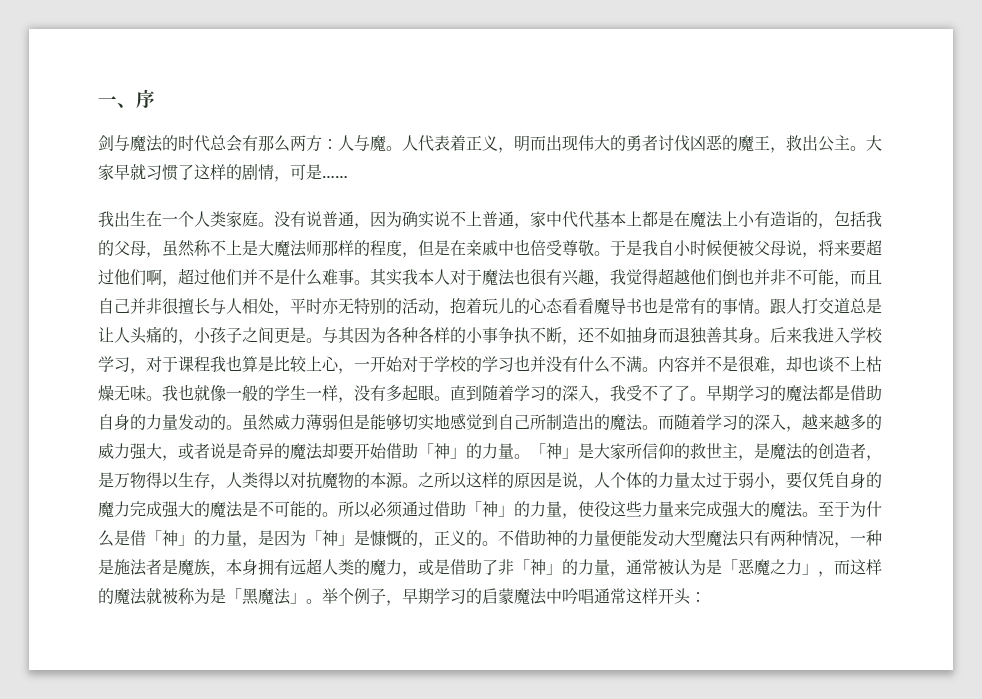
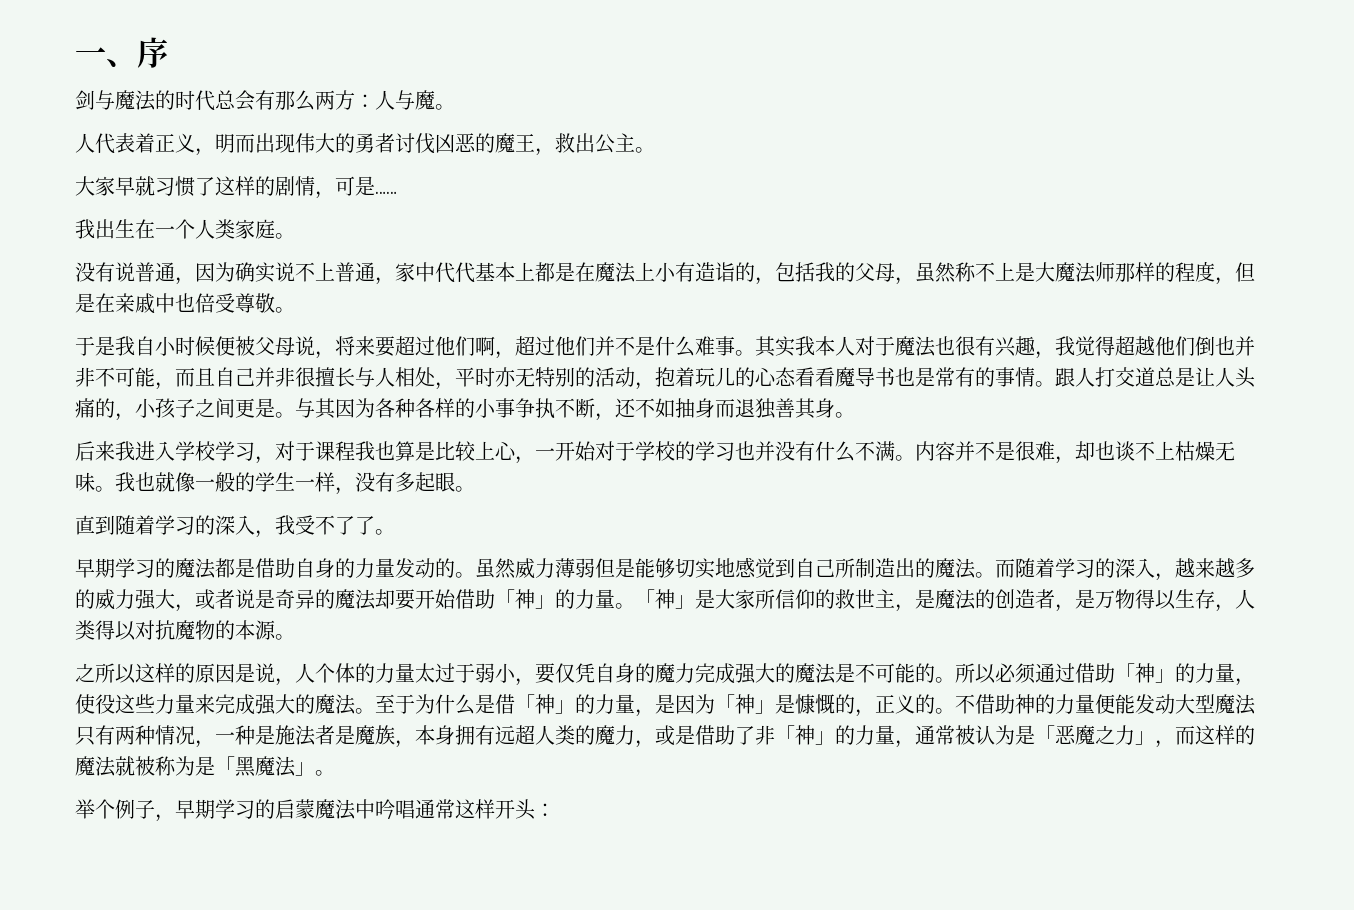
- 剑与魔法的时代总会有那么两方：人与魔。人代表着正义，明而出现伟大的勇者讨伐凶恶的魔王，救出公主。大家早就习惯了这样的剧情，可是……
+ 剑与魔法的时代总会有那么两方：人与魔。
+ 人代表着正义，明而出现伟大的勇者讨伐凶恶的魔王，救出公主。
+ 大家早就习惯了这样的剧情，可是……
- 我出生在一个人类家庭。没有说普通，因为确实说不上普通，家中代代基本上都是在魔法上小有造诣的，包括我的父母，虽然称不上是大魔法师那样的程度，但是在亲戚中也倍受尊敬。于是我自小时候便被父母说，将来要超过他们啊，超过他们并不是什么难事。
+ 我出生在一个人类家庭。
+ 没有说普通，因为确实说不上普通，家中代代基本上都是在魔法上小有造诣的，包括我的父母，虽然称不上是大魔法师那样的程度，但是在亲戚中也倍受尊敬。
+ 于是我自小时候便被父母说，将来要超过他们啊，超过他们并不是什么难事。
- 与其因为各种各样的小事争执不断，还不如抽身而退独善其身。后来我进入学校学习，对于课程我也算是比较上心，一开始对于学校的学习也并没有什么不满。
+ 与其因为各种各样的小事争执不断，还不如抽身而退独善其身。
+ 后来我进入学校学习，对于课程我也算是比较上心，一开始对于学校的学习也并没有什么不满。
- 我也就像一般的学生一样，没有多起眼。直到随着学习的深入，我受不了了。早期学习的魔法都是借助自身的力量发动的。
+ 我也就像一般的学生一样，没有多起眼。
+ 直到随着学习的深入，我受不了了。
+ 早期学习的魔法都是借助自身的力量发动的。
- 「神」是大家所信仰的救世主，是魔法的创造者，是万物得以生存，人类得以对抗魔物的本源。之所以这样的原因是说，人个体的力量太过于弱小，要仅凭自身的魔力完成强大的魔法是不可能的。
+ 「神」是大家所信仰的救世主，是魔法的创造者，是万物得以生存，人类得以对抗魔物的本源。
+ 之所以这样的原因是说，人个体的力量太过于弱小，要仅凭自身的魔力完成强大的魔法是不可能的。
- 不借助神的力量便能发动大型魔法只有两种情况，一种是施法者是魔族，本身拥有远超人类的魔力，或是借助了非「神」的力量，通常被认为是「恶魔之力」，而这样的魔法就被称为是「黑魔法」。举个例子，早期学习的启蒙魔法中吟唱通常这样开头：
+ 不借助神的力量便能发动大型魔法只有两种情况，一种是施法者是魔族，本身拥有远超人类的魔力，或是借助了非「神」的力量，通常被认为是「恶魔之力」，而这样的魔法就被称为是「黑魔法」。
+ 举个例子，早期学习的启蒙魔法中吟唱通常这样开头：

